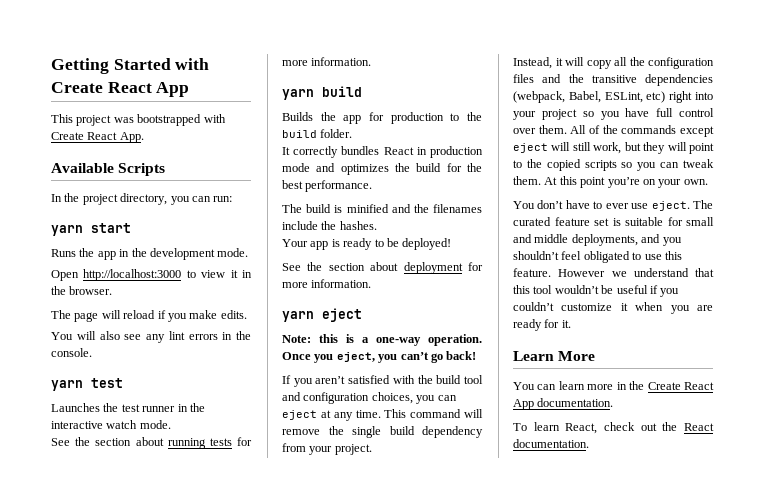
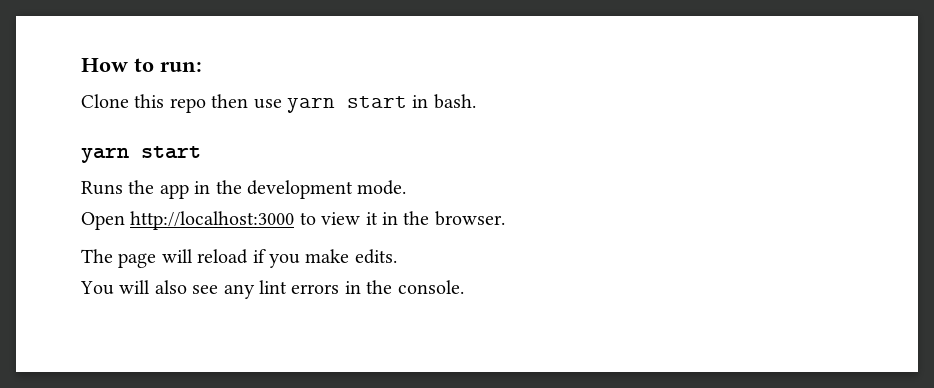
- Getting Started with Create React App
- This project was bootstrapped with Create React App.
- Available Scripts
- In the project directory, you can run:
+ How to run:
+ Clone this repo then use yarn start in bash.
- yarn test
- Launches the test runner in the interactive watch mode.
- See the section about running tests for more information.
- yarn build
- Builds the app for production to the build folder.
- It correctly bundles React in production mode and optimizes the build for the best performance.
- The build is minified and the filenames include the hashes.
- Your app is ready to be deployed!
- See the section about deployment for more information.
- yarn eject
- Note: this is a one-way operation. Once you eject, you can’t go back!
- If you aren’t satisfied with the build tool and configuration choices, you can eject at any time. This command will remove the single build dependency from your project.
- Instead, it will copy all the configuration files and the transitive dependencies (webpack, Babel, ESLint, etc) right into your project so you have full control over them. All of the commands except eject will still work, but they will point to the copied scripts so you can tweak them. At this point you’re on your own.
- You don’t have to ever use eject. The curated feature set is suitable for small and middle deployments, and you shouldn’t feel obligated to use this feature. However we understand that this tool wouldn’t be useful if you couldn’t customize it when you are ready for it.
- Learn More
- You can learn more in the Create React App documentation.
- To learn React, check out the React documentation.

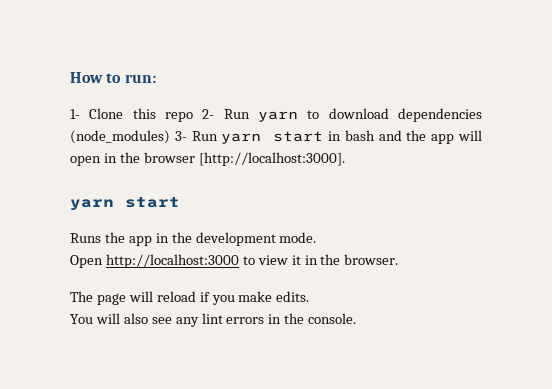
- Clone this repo then use yarn start in bash.
+ 1- Clone this repo 2- Run yarn to download dependencies (node_modules) 3- Run yarn start in bash and the app will open in the browser [http://localhost:3000].

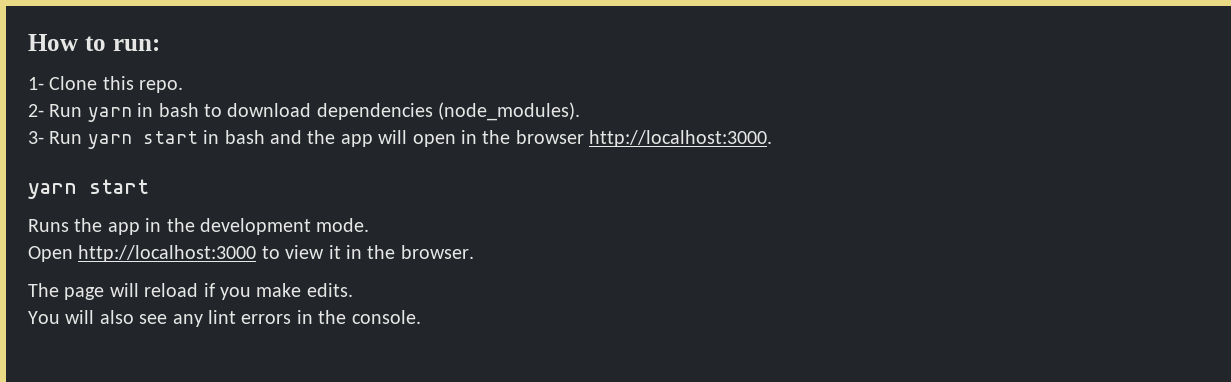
- 1- Clone this repo 2- Run yarn to download dependencies (node_modules) 3- Run yarn start in bash and the app will open in the browser [http://localhost:3000].
+ 1- Clone this repo.
+ 2- Run yarn in bash to download dependencies (node_modules).
+ 3- Run yarn start in bash and the app will open in the browser http://localhost:3000.

